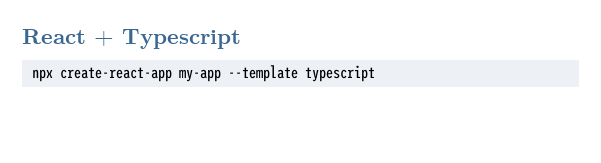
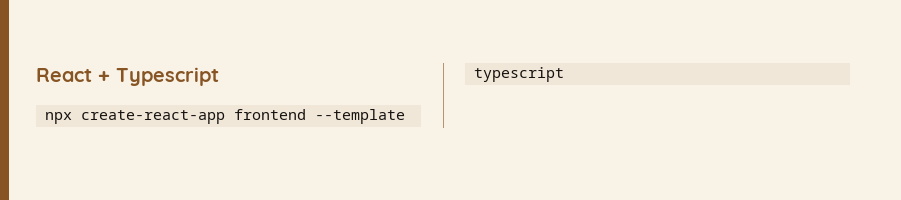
- npx create-react-app my-app --template typescript
+ npx create-react-app frontend --template typescript

